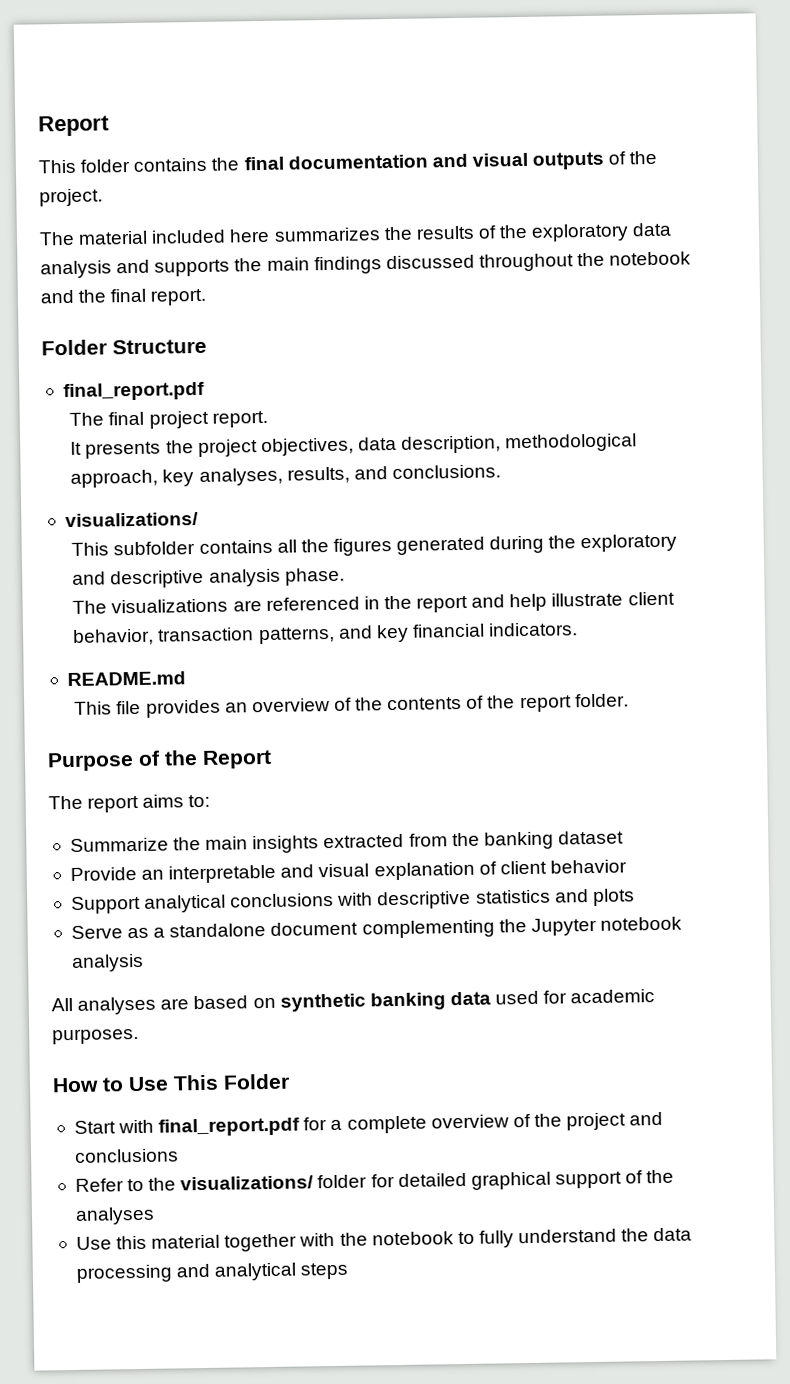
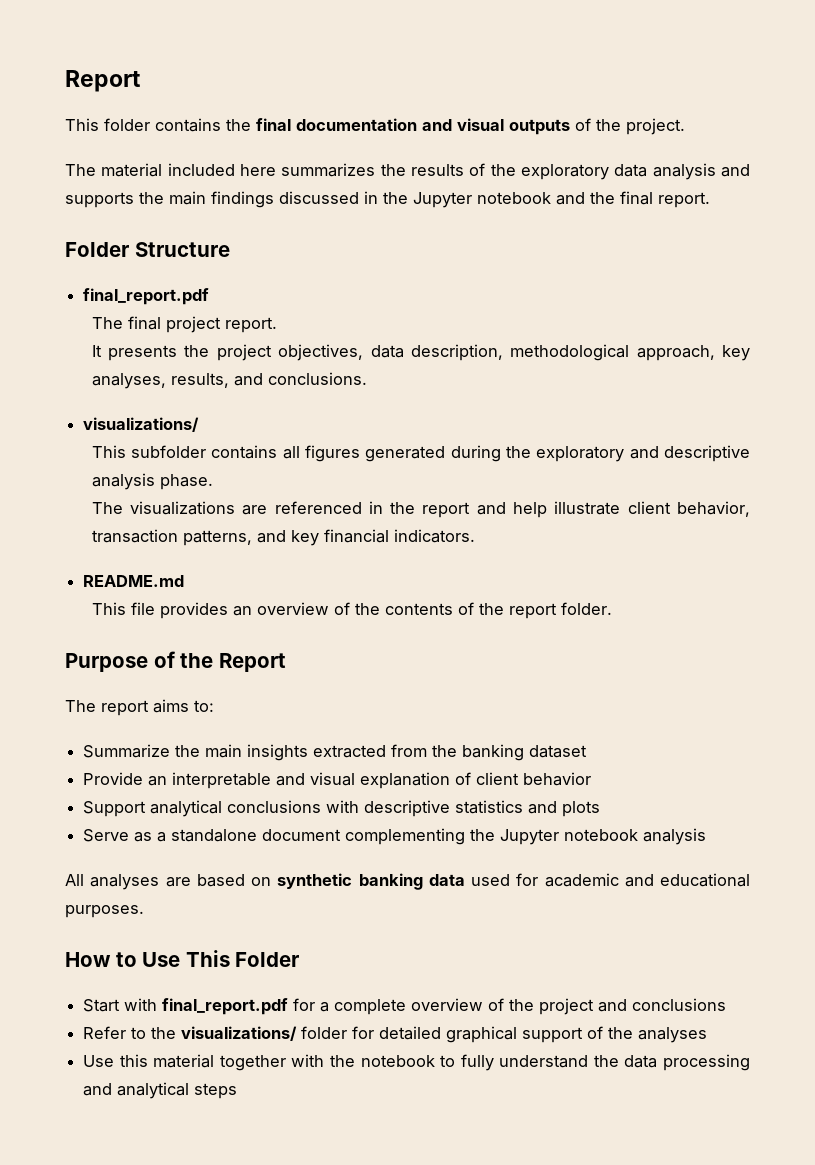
- The material included here summarizes the results of the exploratory data analysis and supports the main findings discussed throughout the notebook and the final report.
+ The material included here summarizes the results of the exploratory data analysis and supports the main findings discussed in the Jupyter notebook and the final report.
- This subfolder contains all the figures generated during the exploratory and descriptive analysis phase.
+ This subfolder contains all figures generated during the exploratory and descriptive analysis phase.
- All analyses are based on synthetic banking data used for academic purposes.
+ All analyses are based on synthetic banking data used for academic and educational purposes.

